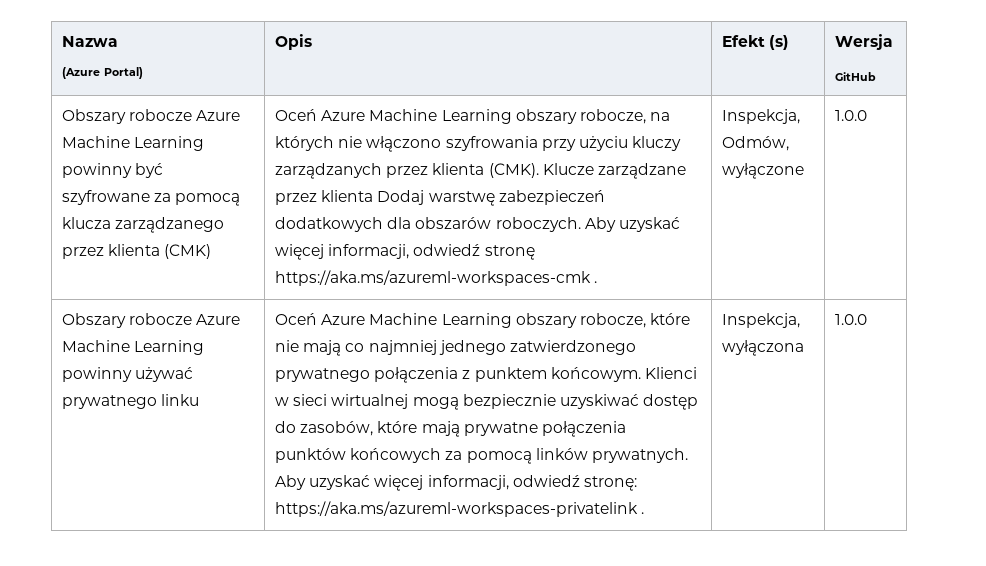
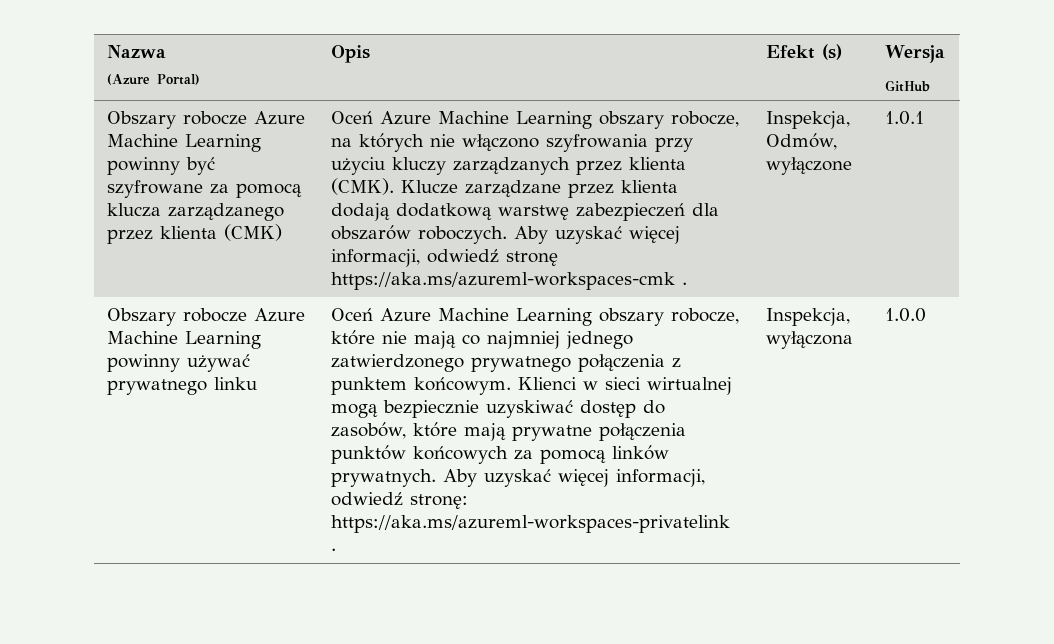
- Klucze zarządzane przez klienta Dodaj warstwę zabezpieczeń dodatkowych dla obszarów roboczych.
+ Klucze zarządzane przez klienta dodają dodatkową warstwę zabezpieczeń dla obszarów roboczych.
- Inspekcja, Odmów, wyłączone | 1.0.0
+ Inspekcja, Odmów, wyłączone | 1.0.1

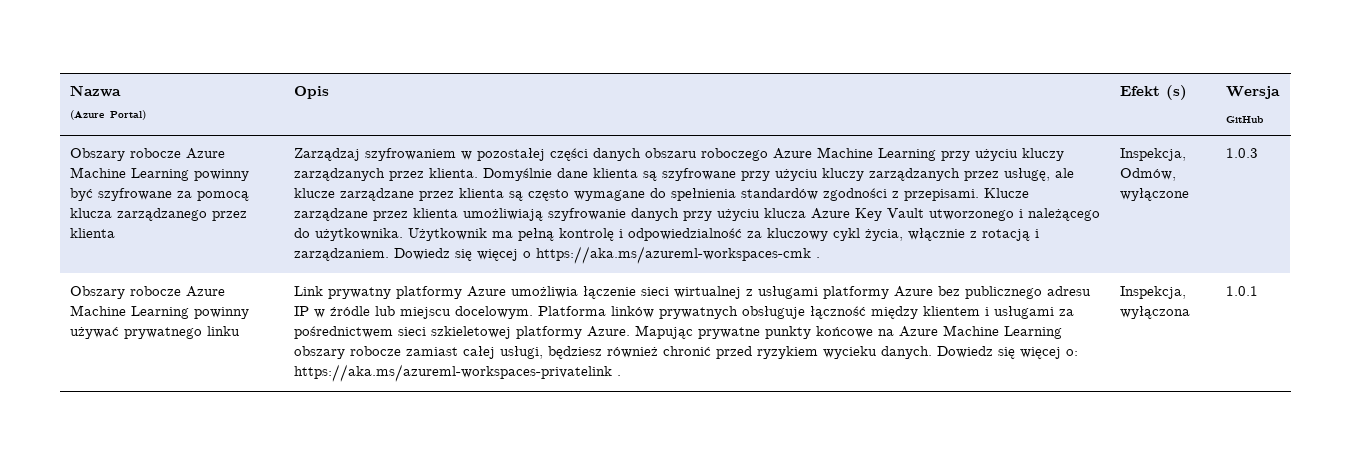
- Obszary robocze Azure Machine Learning powinny być szyfrowane za pomocą klucza zarządzanego przez klienta (CMK) | Oceń Azure Machine Learning obszary robocze, na których nie włączono szyfrowania przy użyciu kluczy zarządzanych przez klienta (CMK). Klucze zarządzane przez klienta dodają dodatkową warstwę zabezpieczeń dla obszarów roboczych. Aby uzyskać więcej informacji, odwiedź stronę https://aka.ms/azureml-workspaces-cmk .
+ Obszary robocze Azure Machine Learning powinny być szyfrowane za pomocą klucza zarządzanego przez klienta | Zarządzaj szyfrowaniem w pozostałej części danych obszaru roboczego Azure Machine Learning przy użyciu kluczy zarządzanych przez klienta. Domyślnie dane klienta są szyfrowane przy użyciu kluczy zarządzanych przez usługę, ale klucze zarządzane przez klienta są często wymagane do spełnienia standardów zgodności z przepisami. Klucze zarządzane przez klienta umożliwiają szyfrowanie danych przy użyciu klucza Azure Key Vault utworzonego i należącego do użytkownika. Użytkownik ma pełną kontrolę i odpowiedzialność za kluczowy cykl życia, włącznie z rotacją i zarządzaniem. Dowiedz się więcej o https://aka.ms/azureml-workspaces-cmk .
- 1.0.1
+ 1.0.3
- Oceń Azure Machine Learning obszary robocze, które nie mają co najmniej jednego zatwierdzonego prywatnego połączenia z punktem końcowym. Klienci w sieci wirtualnej mogą bezpiecznie uzyskiwać dostęp do zasobów, które mają prywatne połączenia punktów końcowych za pomocą linków prywatnych. Aby uzyskać więcej informacji, odwiedź stronę: https://aka.ms/azureml-workspaces-privatelink .
+ Link prywatny platformy Azure umożliwia łączenie sieci wirtualnej z usługami platformy Azure bez publicznego adresu IP w źródle lub miejscu docelowym. Platforma linków prywatnych obsługuje łączność między klientem i usługami za pośrednictwem sieci szkieletowej platformy Azure. Mapując prywatne punkty końcowe na Azure Machine Learning obszary robocze zamiast całej usługi, będziesz również chronić przed ryzykiem wycieku danych. Dowiedz się więcej o: https://aka.ms/azureml-workspaces-privatelink .
- 1.0.0
+ 1.0.1

